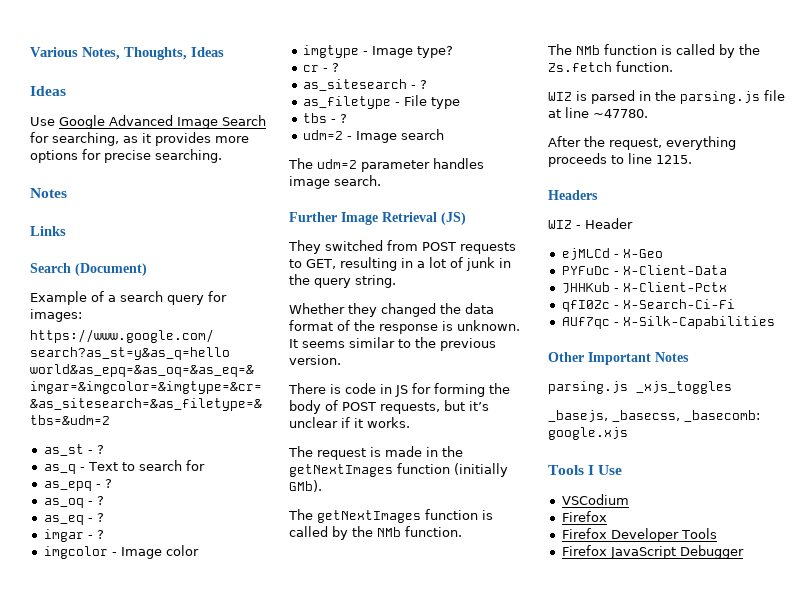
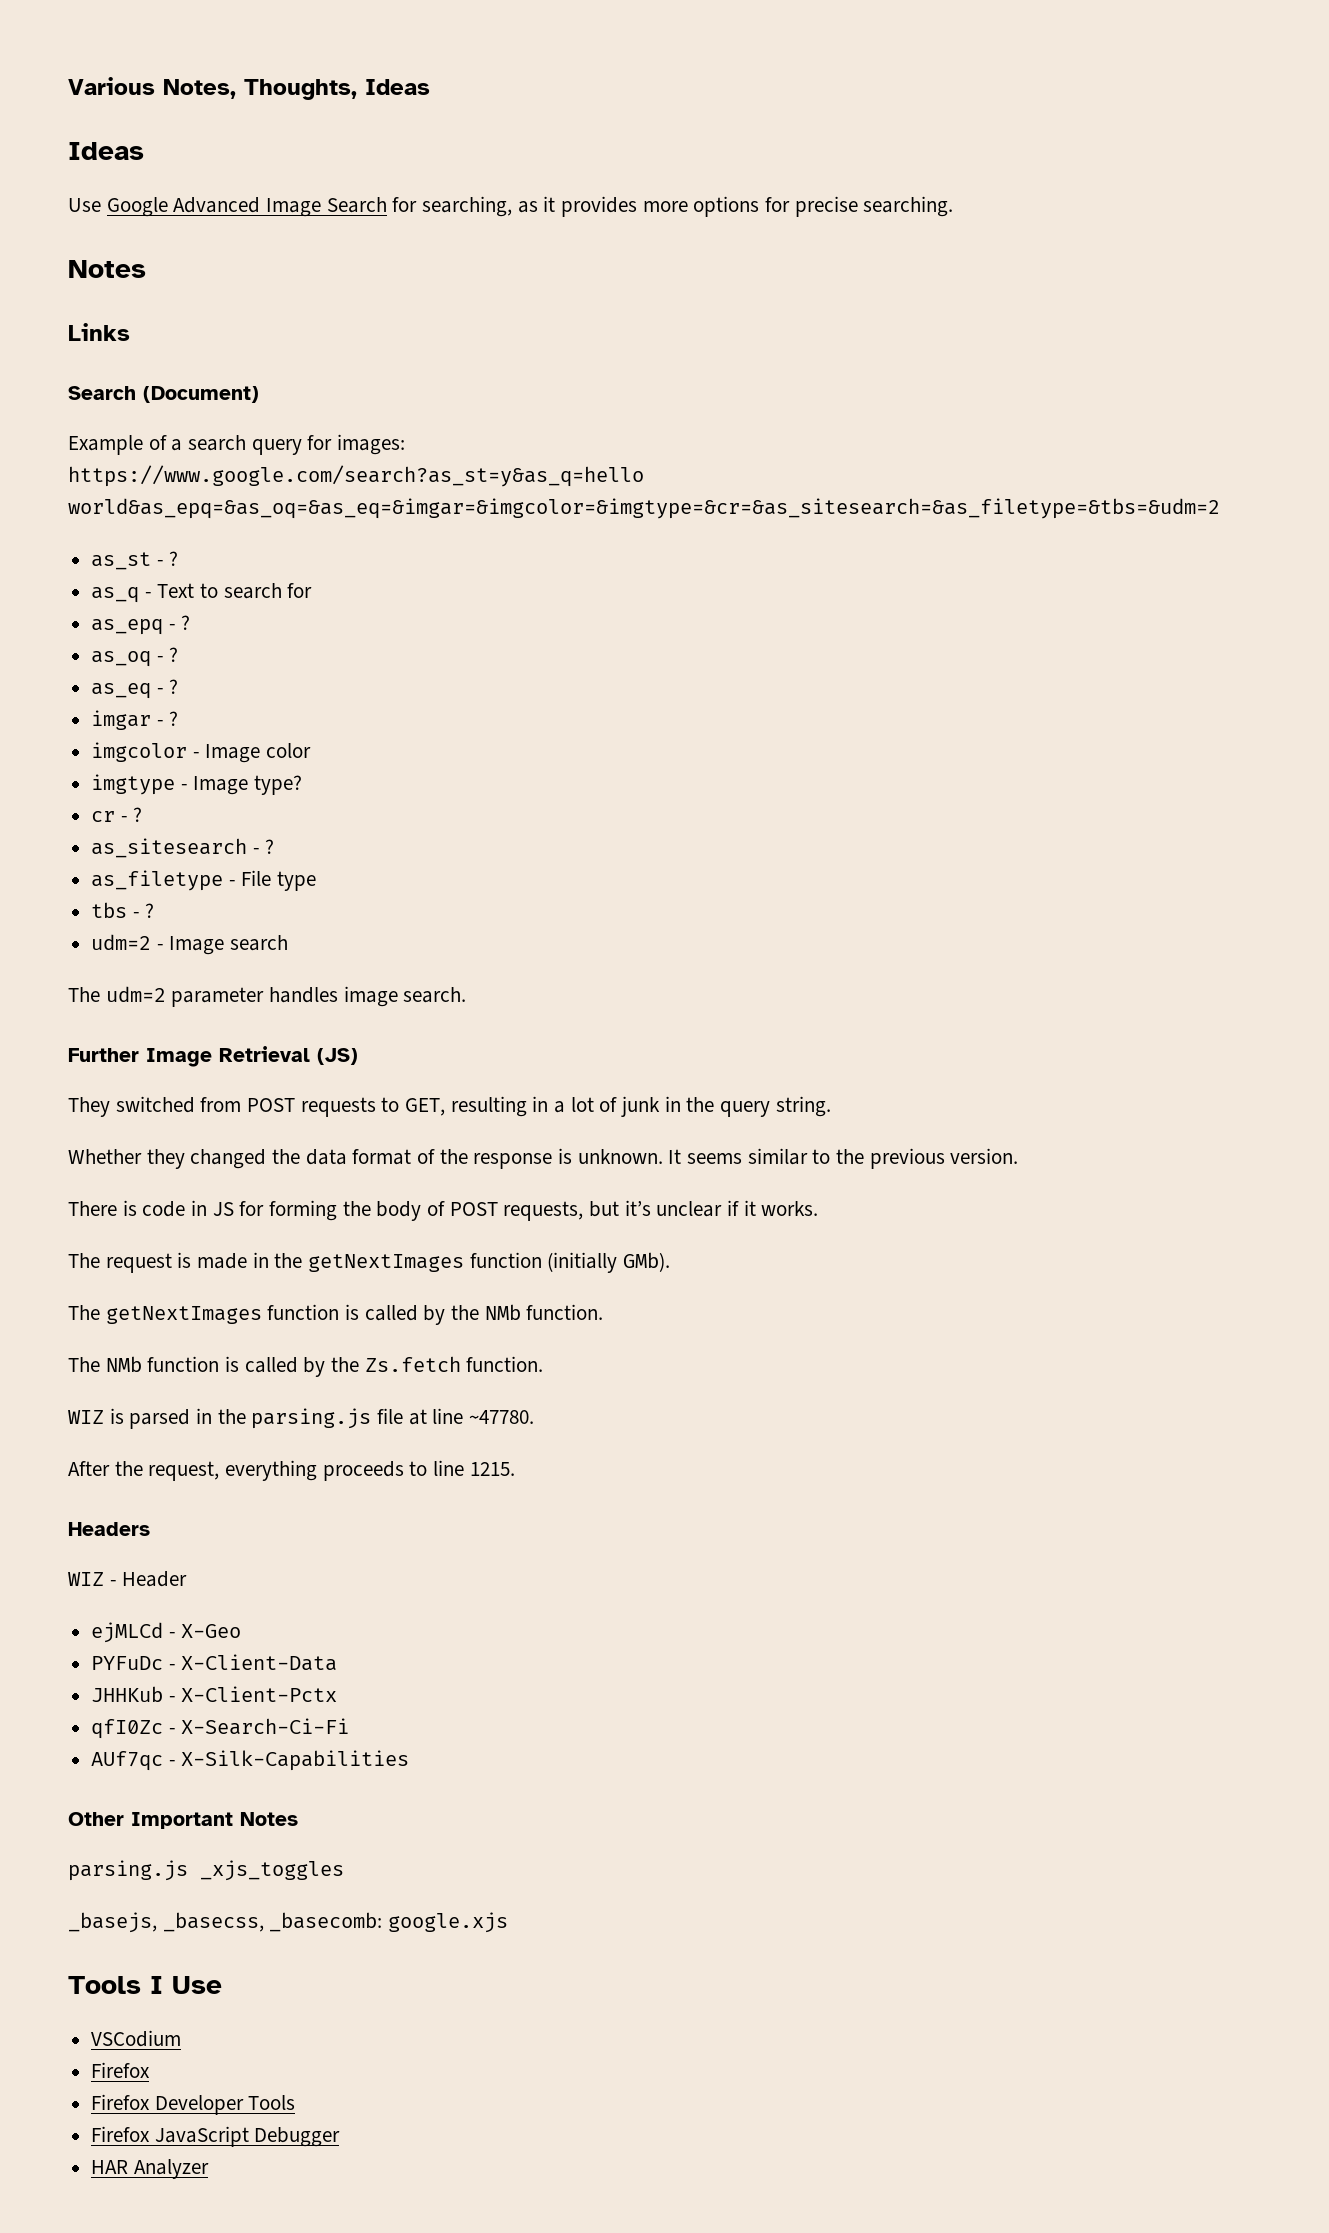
+ HAR Analyzer

